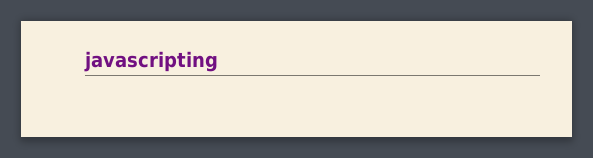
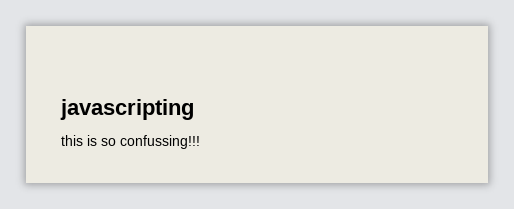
+ this is so confussing!!!

